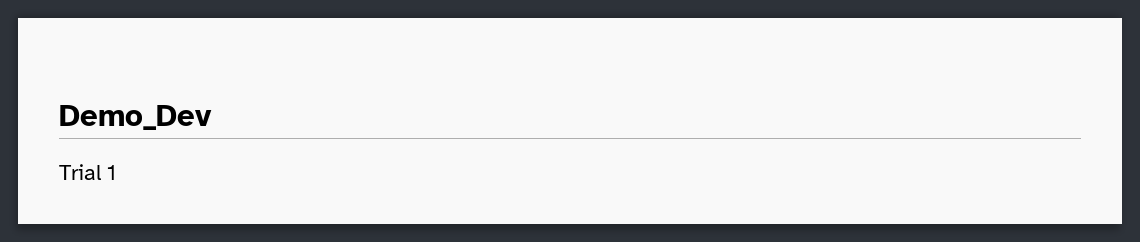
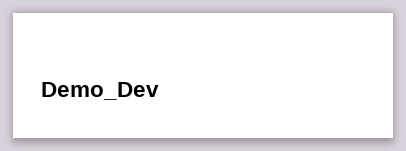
- Trial 1

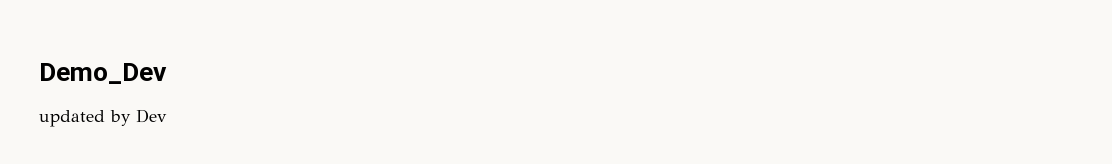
+ updated by Dev

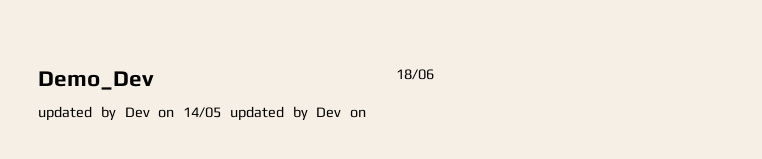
- updated by Dev
+ updated by Dev on 14/05 updated by Dev on 18/06

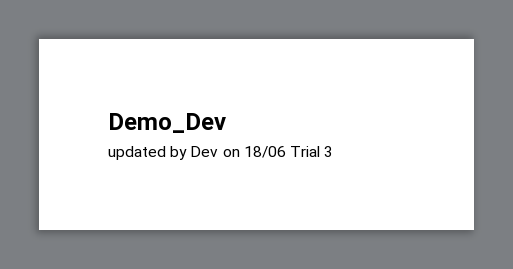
- updated by Dev on 14/05 updated by Dev on 18/06
+ updated by Dev on 18/06 Trial 3

